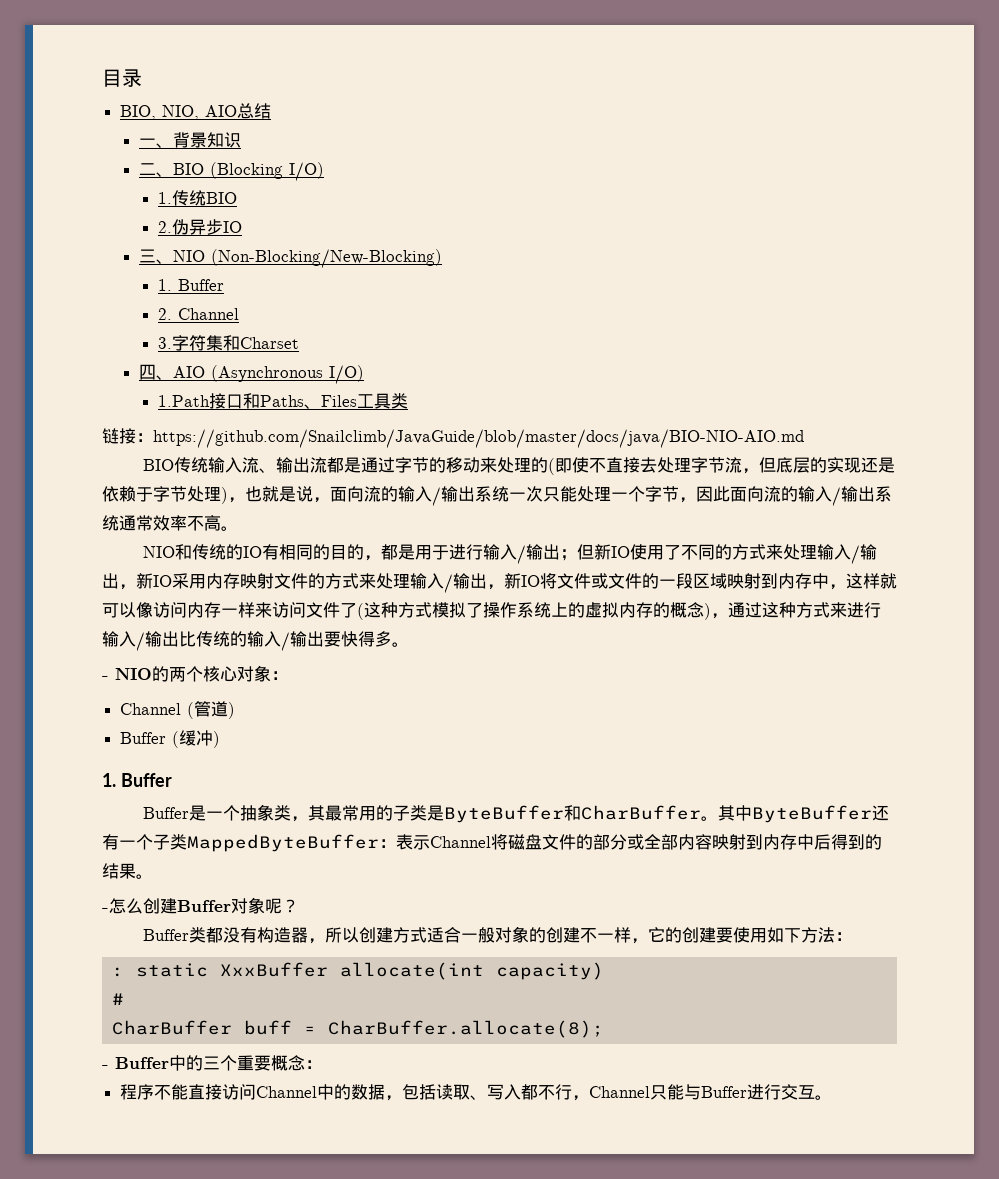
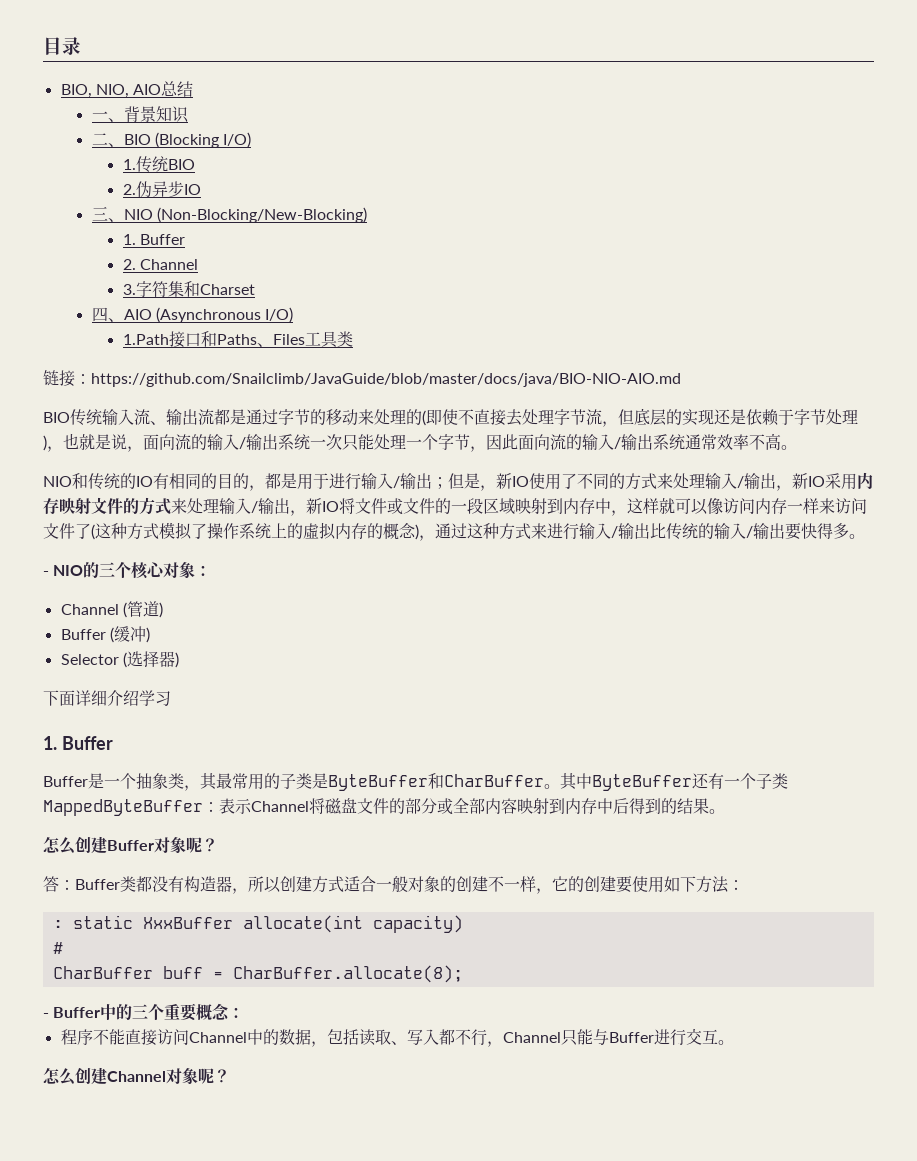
- 但新IO使用了不同的方式来处理输入/输出，新IO采用内存映射文件的方式来处理输入/输出，新IO将文件或文件的一段区域映射到内存中，这样就可以像访问内存一样来访问文件了(这种方式模拟了操作系统上的虛拟内存的概念)，通过这种方式来进行输入/输出比传统的输入/输出要快得多。
+ 但是，新IO使用了不同的方式来处理输入/输出，新IO采用内存映射文件的方式来处理输入/输出，新IO将文件或文件的一段区域映射到内存中，这样就可以像访问内存一样来访问文件了(这种方式模拟了操作系统上的虛拟内存的概念)，通过这种方式来进行输入/输出比传统的输入/输出要快得多。
- - NIO的两个核心对象：
+ - NIO的三个核心对象：
+ Selector (选择器)
+ 下面详细介绍学习
- -怎么创建Buffer对象呢？
+ 怎么创建Buffer对象呢？
- Buffer类都没有构造器，所以创建方式适合一般对象的创建不一样，它的创建要使用如下方法：
+ 答：Buffer类都没有构造器，所以创建方式适合一般对象的创建不一样，它的创建要使用如下方法：
+ 怎么创建Channel对象呢？

